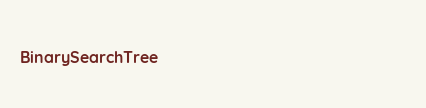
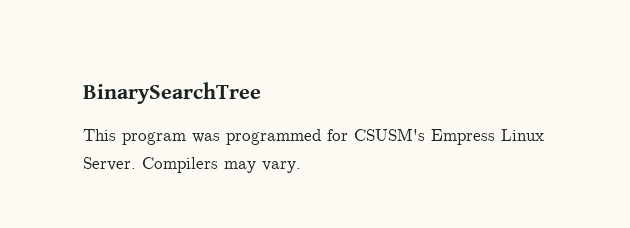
+ This program was programmed for CSUSM's Empress Linux Server. Compilers may vary.

